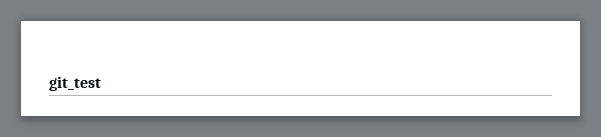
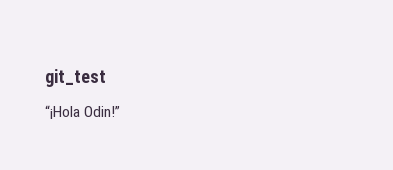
+ “¡Hola Odin!”

